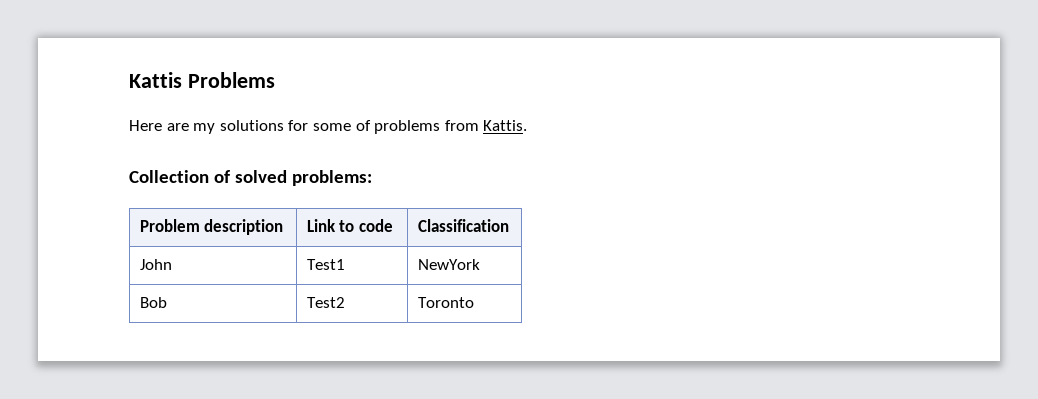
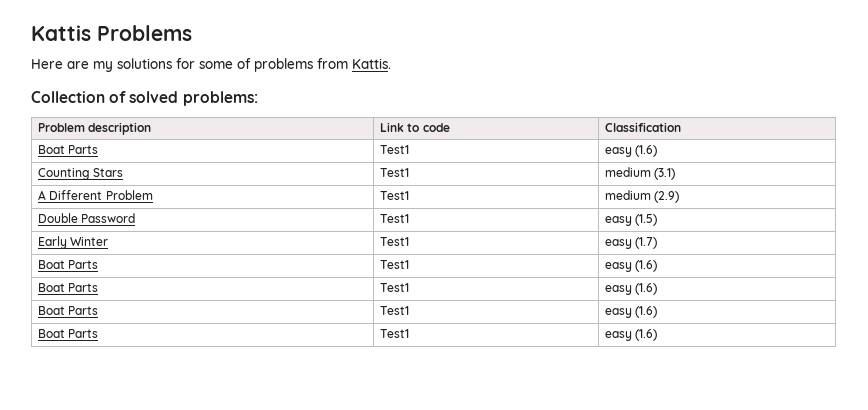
  Problem description | Link to code | Classification
- John | Test1 | NewYork
- Bob | Test2 | Toronto
+ Boat Parts | Test1 | easy (1.6)
+ Counting Stars | Test1 | medium (3.1)
+ A Different Problem | Test1 | medium (2.9)
+ Double Password | Test1 | easy (1.5)
+ Early Winter | Test1 | easy (1.7)
+ Boat Parts | Test1 | easy (1.6)
+ Boat Parts | Test1 | easy (1.6)
+ Boat Parts | Test1 | easy (1.6)
+ Boat Parts | Test1 | easy (1.6)

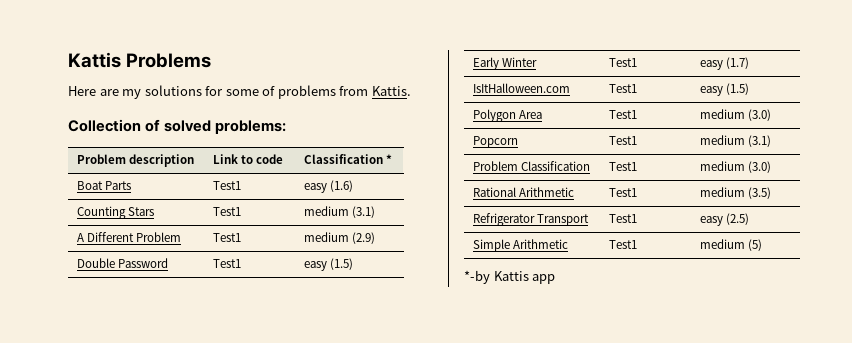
- Problem description | Link to code | Classification
+ Problem description | Link to code | Classification *
  Early Winter | Test1 | easy (1.7)
- Boat Parts | Test1 | easy (1.6)
- Boat Parts | Test1 | easy (1.6)
- Boat Parts | Test1 | easy (1.6)
- Boat Parts | Test1 | easy (1.6)
+ IsItHalloween.com | Test1 | easy (1.5)
+ Polygon Area | Test1 | medium (3.0)
+ Popcorn | Test1 | medium (3.1)
+ Problem Classification | Test1 | medium (3.0)
+ Rational Arithmetic | Test1 | medium (3.5)
+ Refrigerator Transport | Test1 | easy (2.5)
+ Simple Arithmetic | Test1 | medium (5)
+ *-by Kattis app

